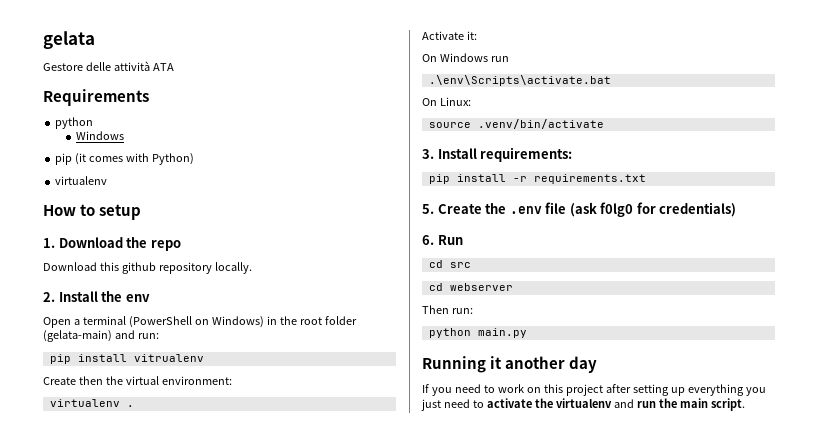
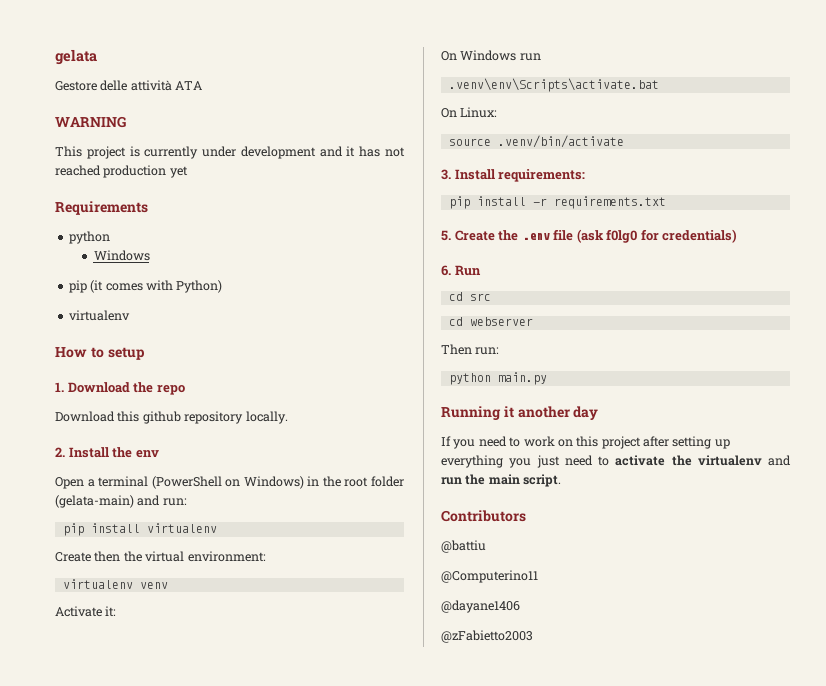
+ WARNING
+ This project is currently under development and it has not reached production yet
- pip install vitrualenv
+ pip install virtualenv
- virtualenv .
+ virtualenv venv
- .\env\Scripts\activate.bat
+ .venv\env\Scripts\activate.bat
+ Contributors
+ @battiu
+ @Computerino11
+ @dayane1406
+ @zFabietto2003

